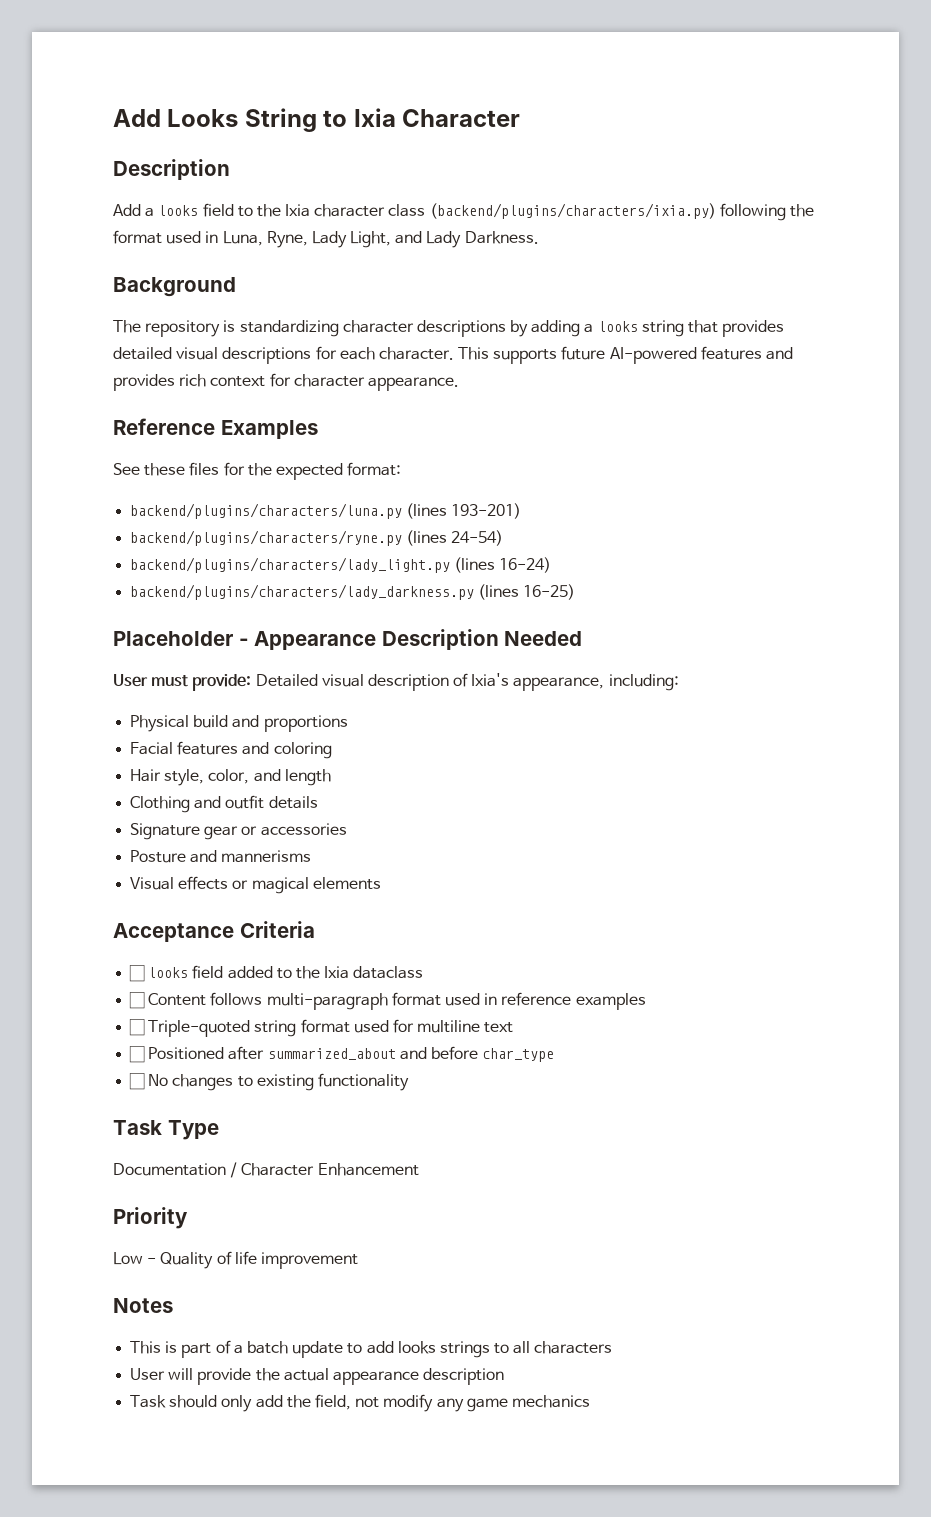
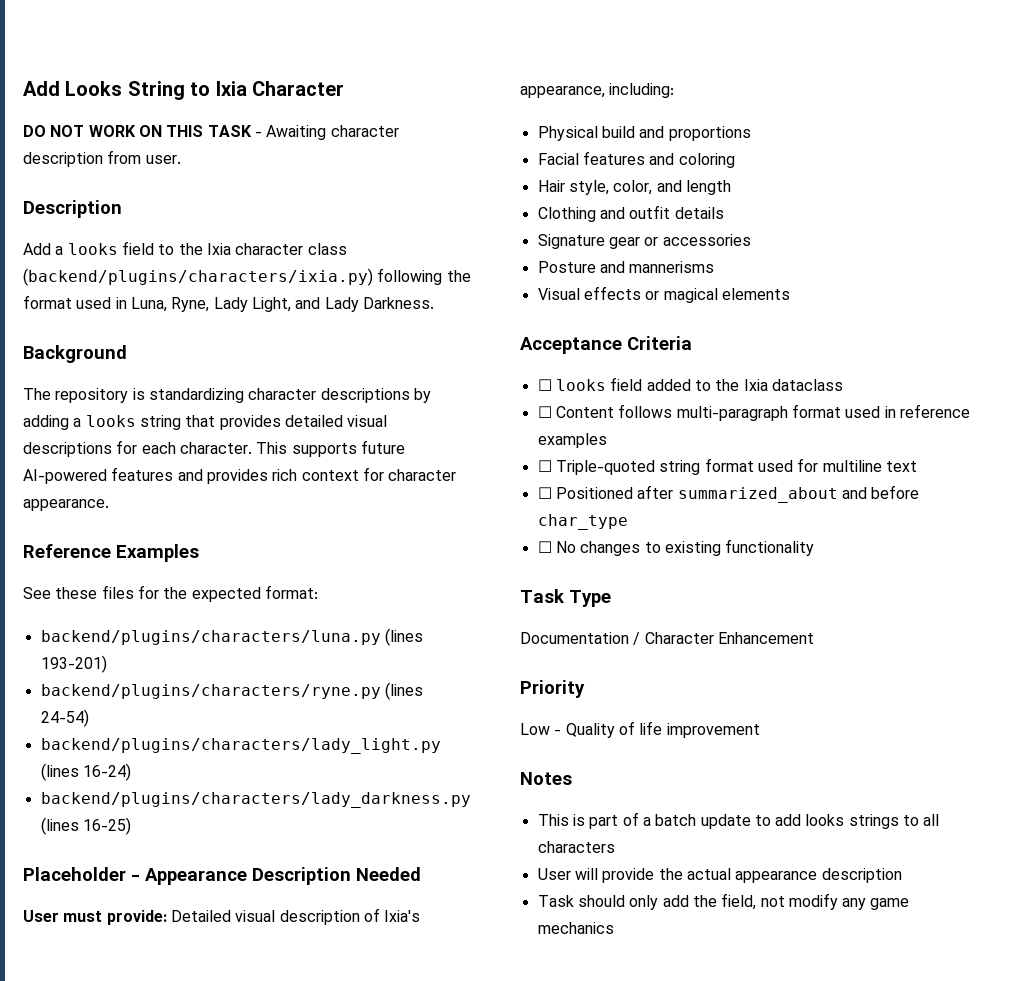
+ DO NOT WORK ON THIS TASK - Awaiting character description from user.

